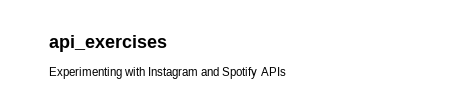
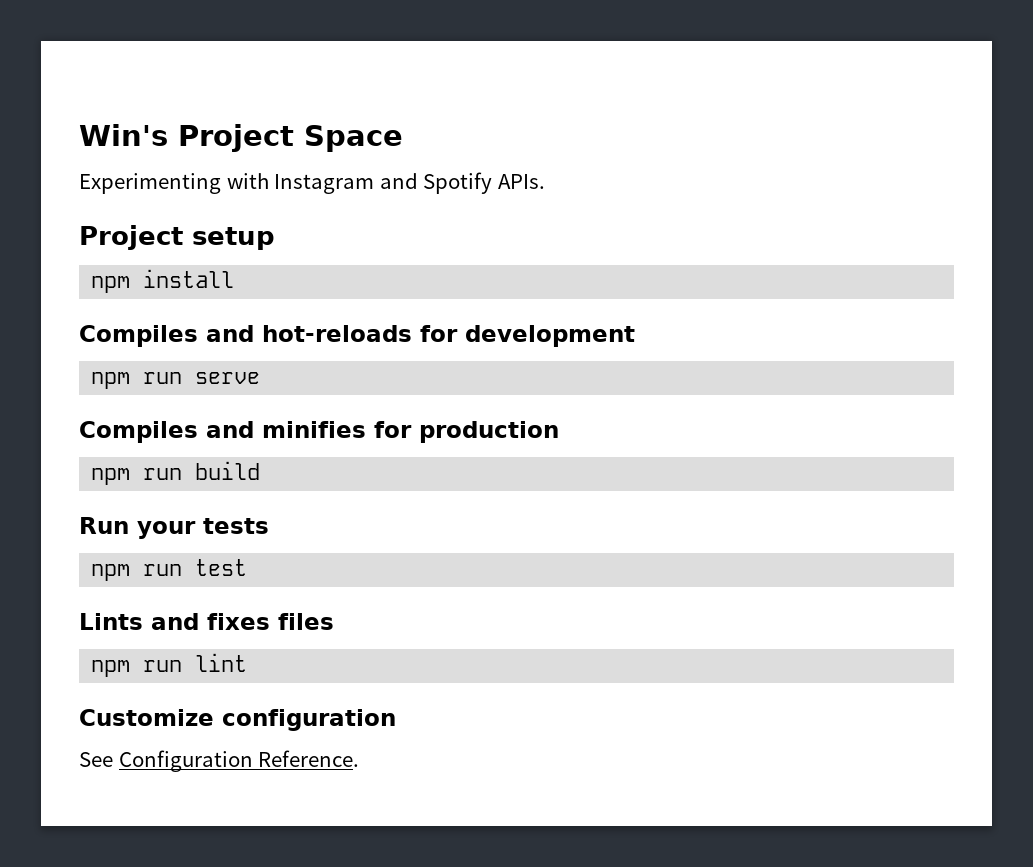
- api_exercises
+ Win's Project Space
- Experimenting with Instagram and Spotify APIs
+ Experimenting with Instagram and Spotify APIs.
+ Project setup
+ npm install
+ Compiles and hot-reloads for development
+ npm run serve
+ Compiles and minifies for production
+ npm run build
+ Run your tests
+ npm run test
+ Lints and fixes files
+ npm run lint
+ Customize configuration
+ See Configuration Reference.

